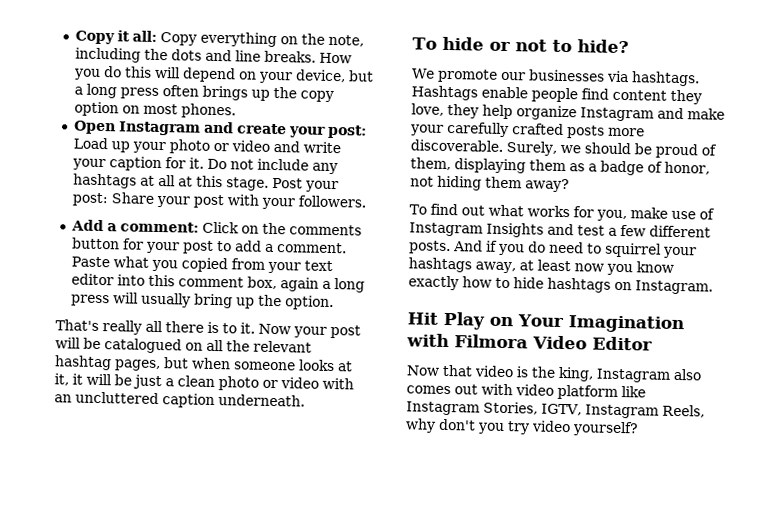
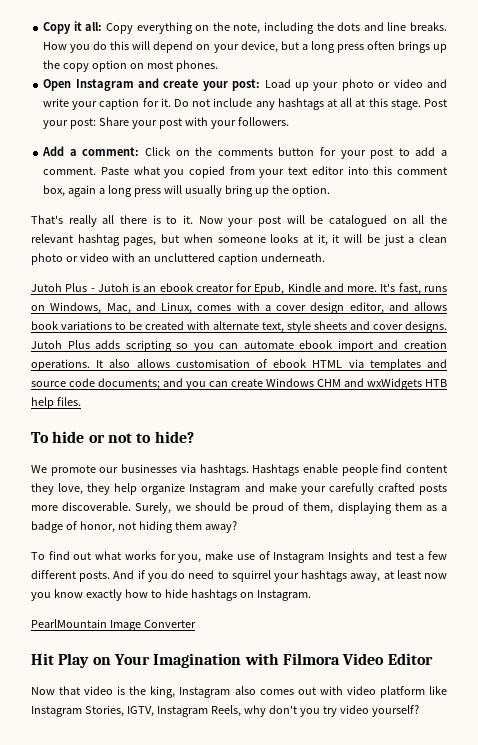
+ Jutoh Plus - Jutoh is an ebook creator for Epub, Kindle and more. It's fast, runs on Windows, Mac, and Linux, comes with a cover design editor, and allows book variations to be created with alternate text, style sheets and cover designs. Jutoh Plus adds scripting so you can automate ebook import and creation operations. It also allows customisation of ebook HTML via templates and source code documents; and you can create Windows CHM and wxWidgets HTB help files.
+ PearlMountain Image Converter

